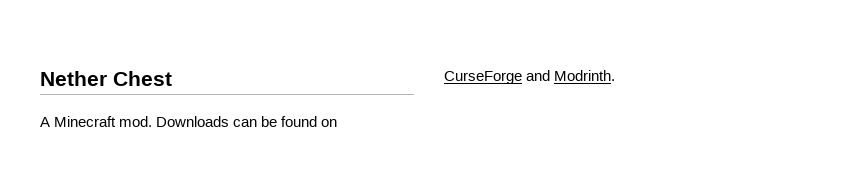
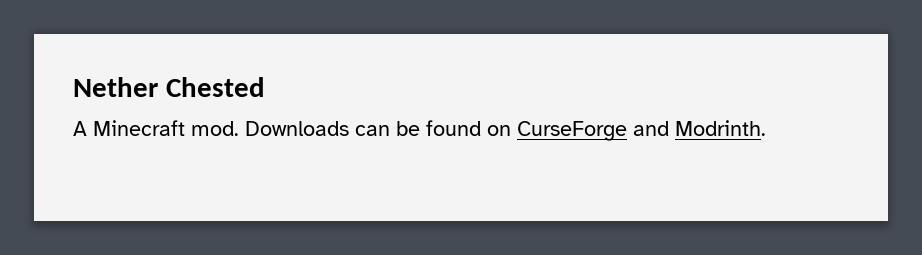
- Nether Chest
+ Nether Chested

